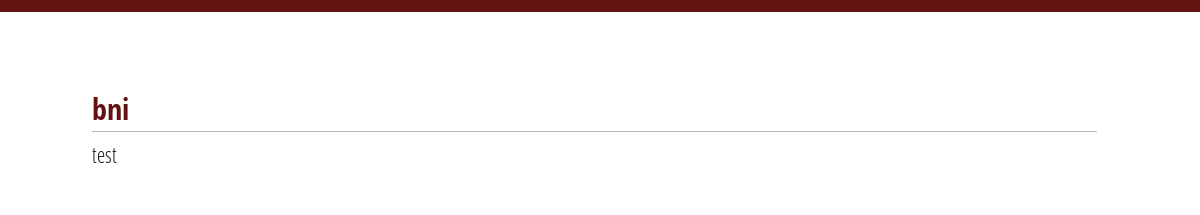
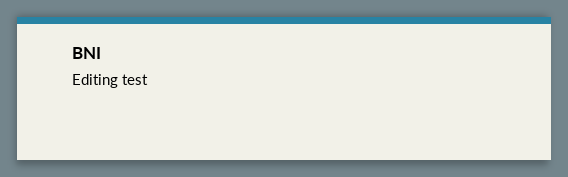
- bni
- test
+ BNI
+ Editing test

